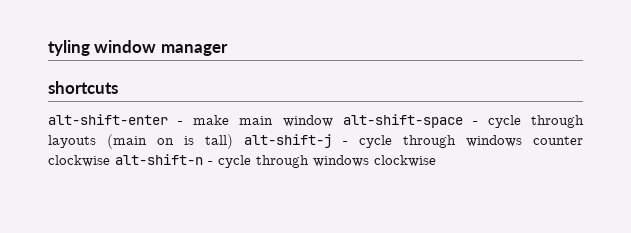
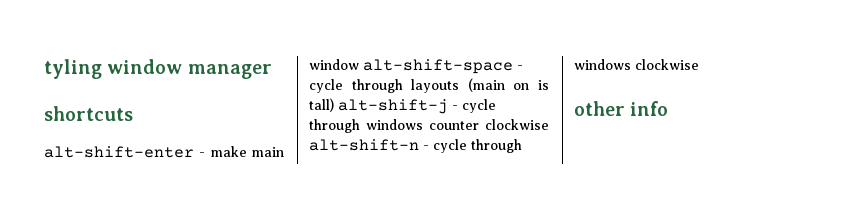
+ other info

